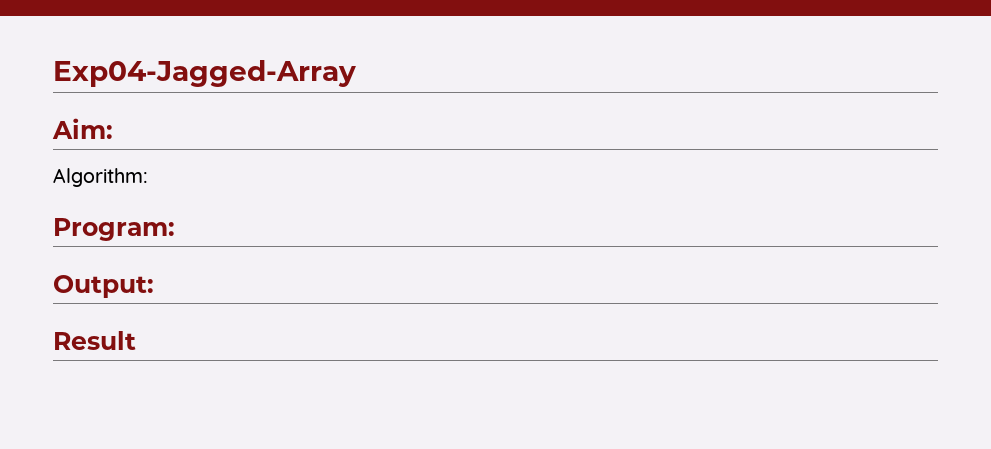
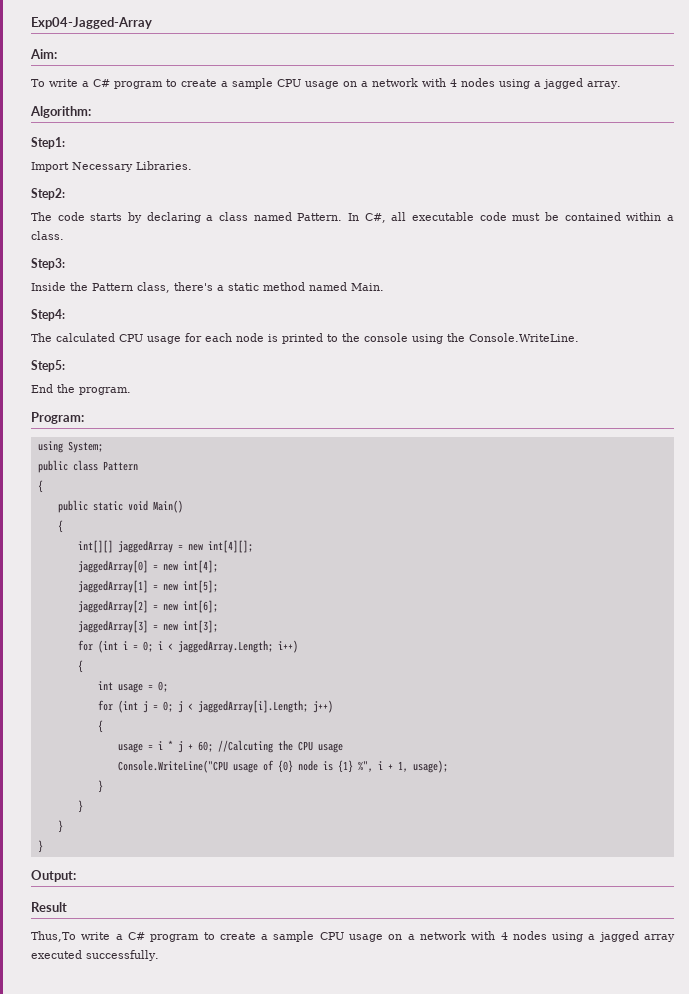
+ To write a C# program to create a sample CPU usage on a network with 4 nodes using a jagged array.
  Algorithm:
+ Step1:
+ Import Necessary Libraries.
+ Step2:
+ The code starts by declaring a class named Pattern. In C#, all executable code must be contained within a class.
+ Step3:
+ Inside the Pattern class, there's a static method named Main.
+ Step4:
+ The calculated CPU usage for each node is printed to the console using the Console.WriteLine.
+ Step5:
+ End the program.
  Program:
+ using System;
+ public class Pattern
+ {
+ public static void Main()
+ {
+ int[][] jaggedArray = new int[4][];
+ jaggedArray[0] = new int[4];
+ jaggedArray[1] = new int[5];
+ jaggedArray[2] = new int[6];
+ jaggedArray[3] = new int[3];
+ for (int i = 0; i < jaggedArray.Length; i++)
+ {
+ int usage = 0;
+ for (int j = 0; j < jaggedArray[i].Length; j++)
+ {
+ usage = i * j + 60; //Calcuting the CPU usage
+ Console.WriteLine("CPU usage of {0} node is {1} %", i + 1, usage);
+ }
+ }
+ }
+ }
  Output:
  Result
+ Thus,To write a C# program to create a sample CPU usage on a network with 4 nodes using a jagged array executed successfully.

